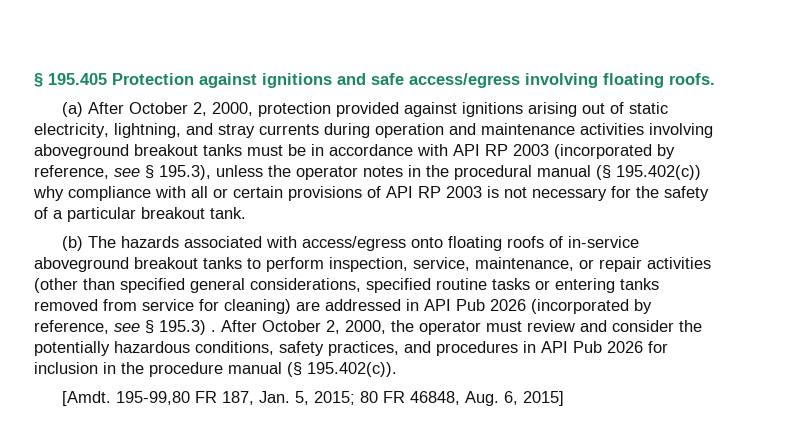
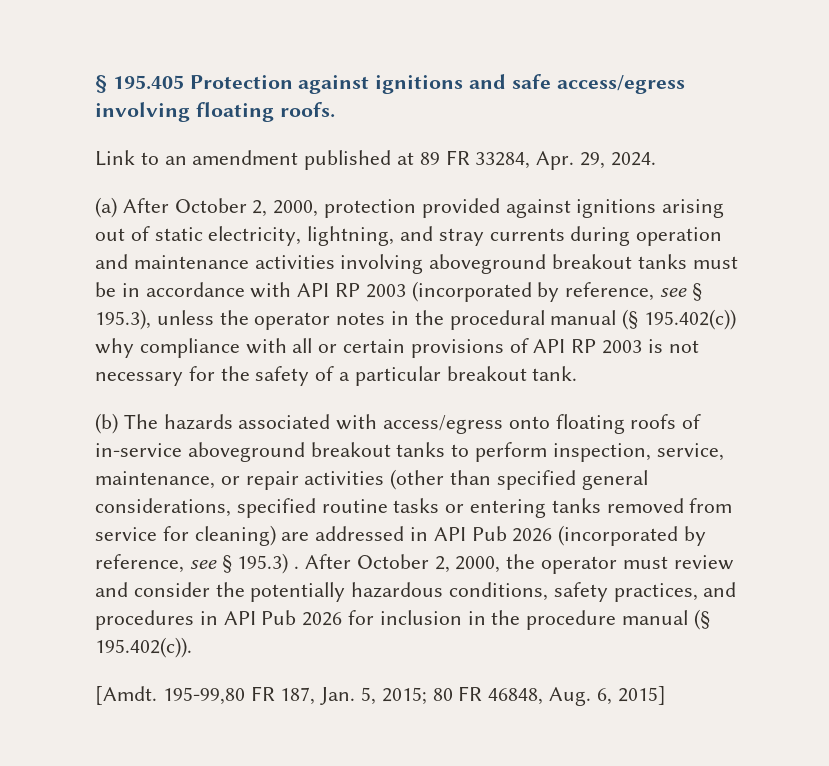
+ Link to an amendment published at 89 FR 33284, Apr. 29, 2024.

